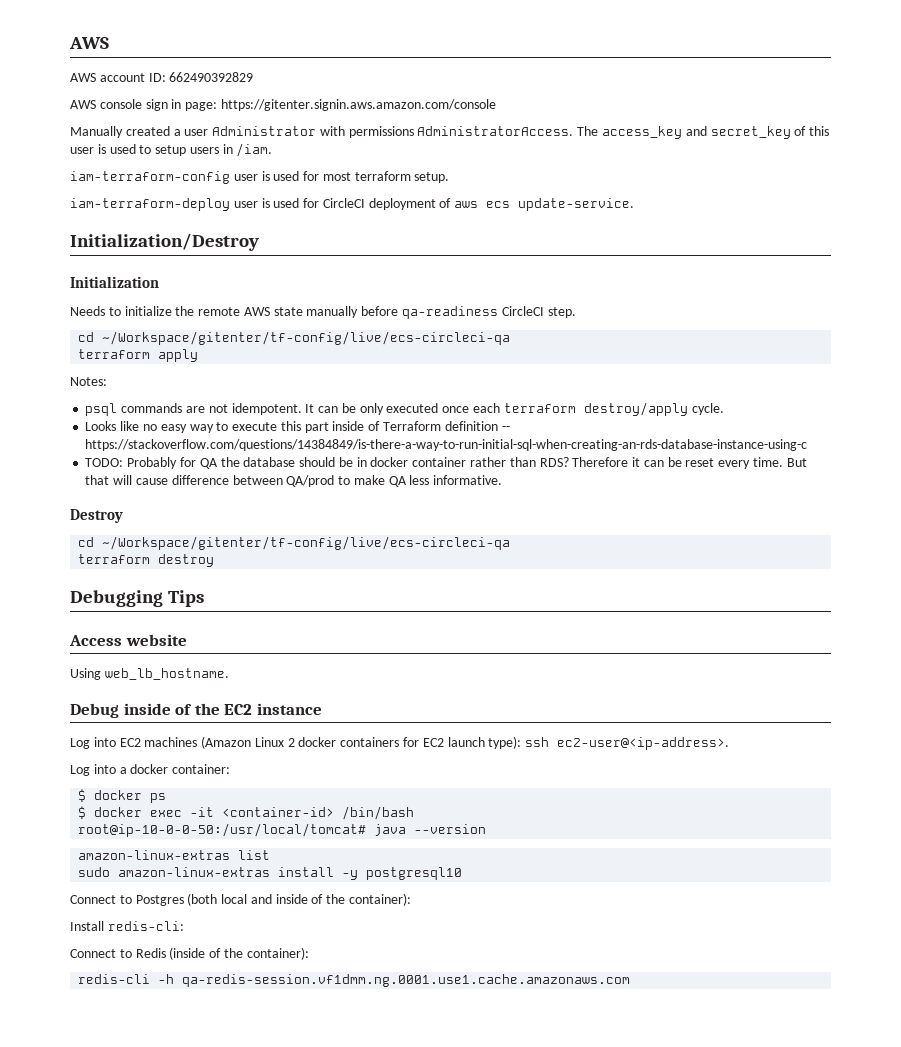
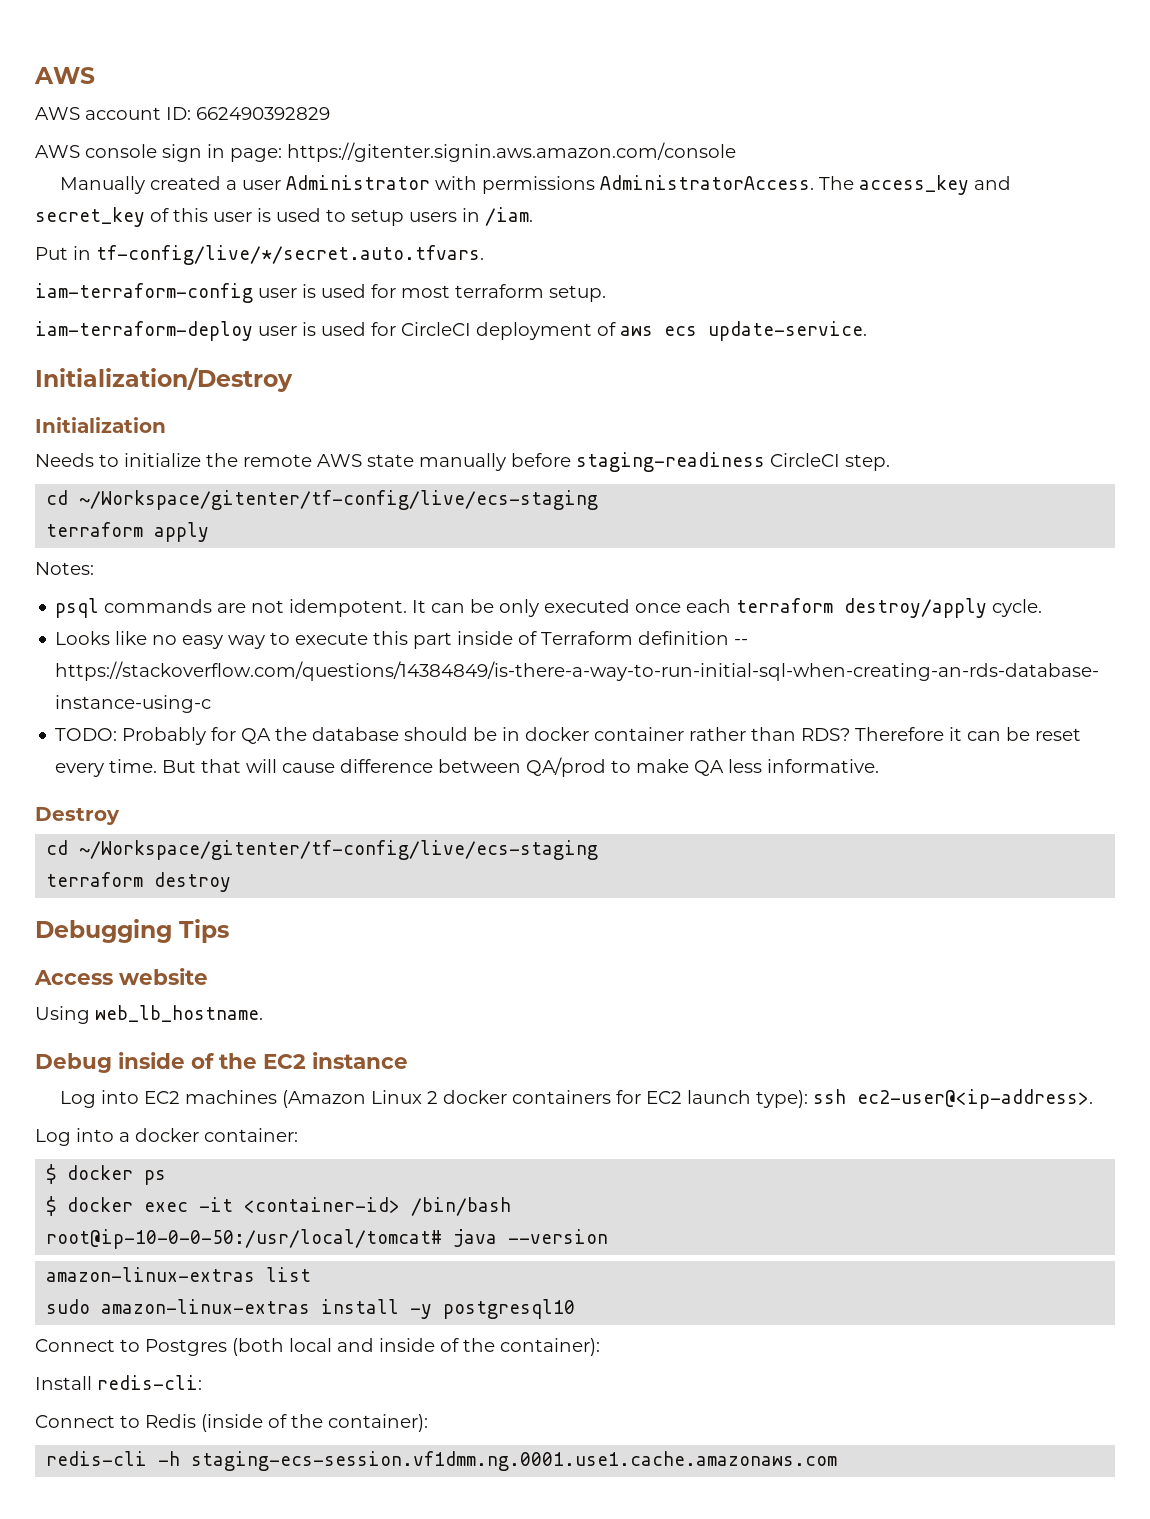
+ Put in tf-config/live/*/secret.auto.tfvars.
- Needs to initialize the remote AWS state manually before qa-readiness CircleCI step.
- cd ~/Workspace/gitenter/tf-config/live/ecs-circleci-qa
+ Needs to initialize the remote AWS state manually before staging-readiness CircleCI step.
+ cd ~/Workspace/gitenter/tf-config/live/ecs-staging
  Destroy
- cd ~/Workspace/gitenter/tf-config/live/ecs-circleci-qa
+ cd ~/Workspace/gitenter/tf-config/live/ecs-staging
- redis-cli -h qa-redis-session.vf1dmm.ng.0001.use1.cache.amazonaws.com
+ redis-cli -h staging-ecs-session.vf1dmm.ng.0001.use1.cache.amazonaws.com

